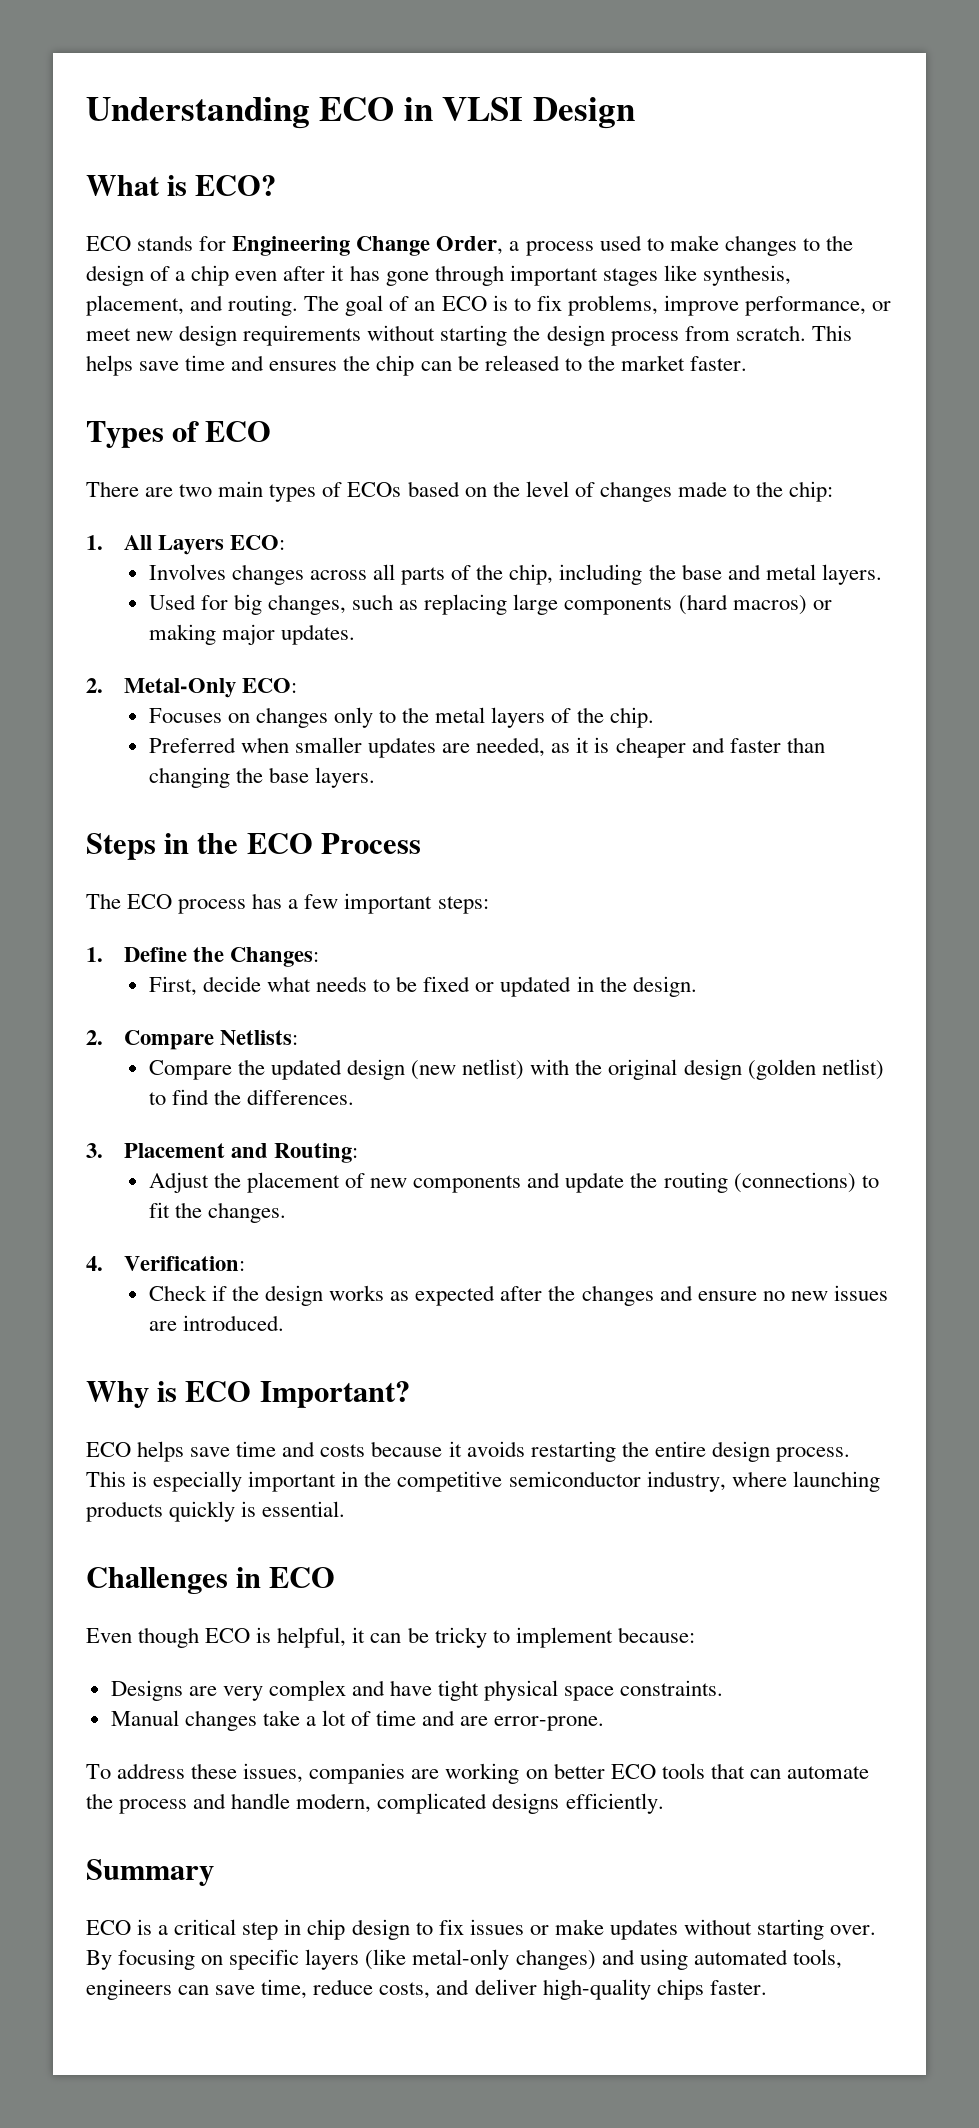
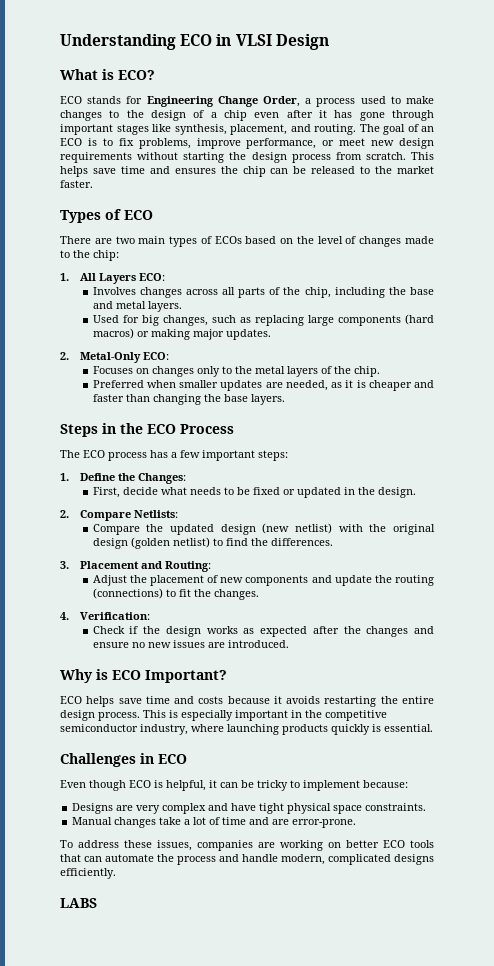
- Summary
- ECO is a critical step in chip design to fix issues or make updates without starting over. By focusing on specific layers (like metal-only changes) and using automated tools, engineers can save time, reduce costs, and deliver high-quality chips faster.
+ LABS

